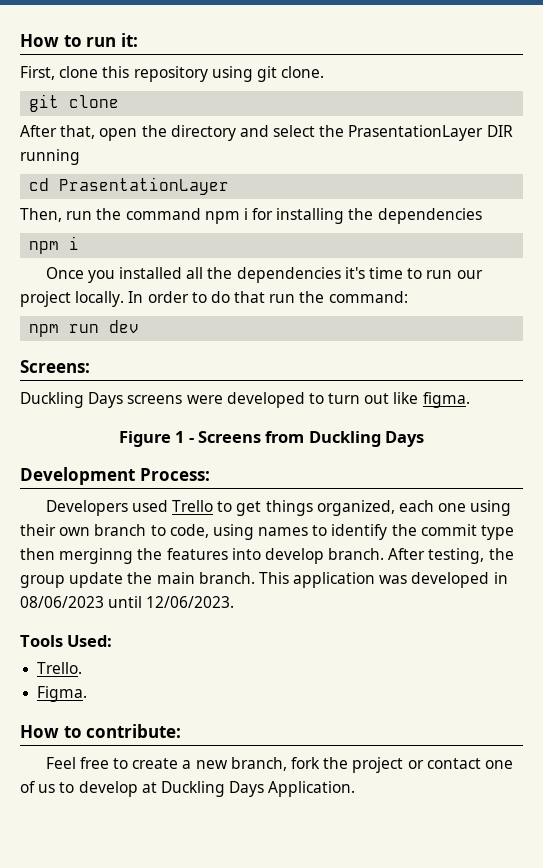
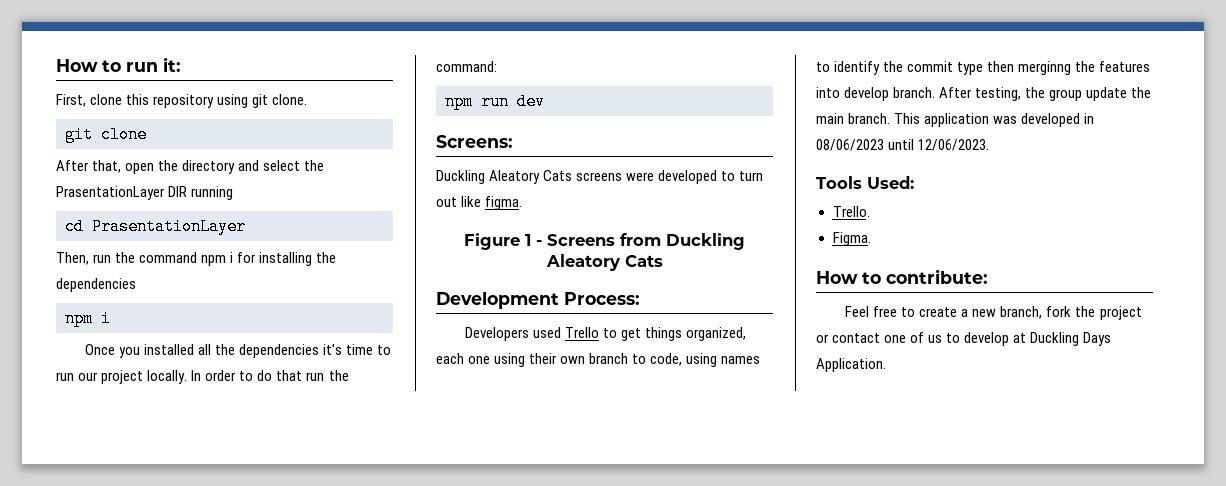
- Duckling Days screens were developed to turn out like figma.
+ Duckling Aleatory Cats screens were developed to turn out like figma.
- Figure 1 - Screens from Duckling Days
+ Figure 1 - Screens from Duckling Aleatory Cats

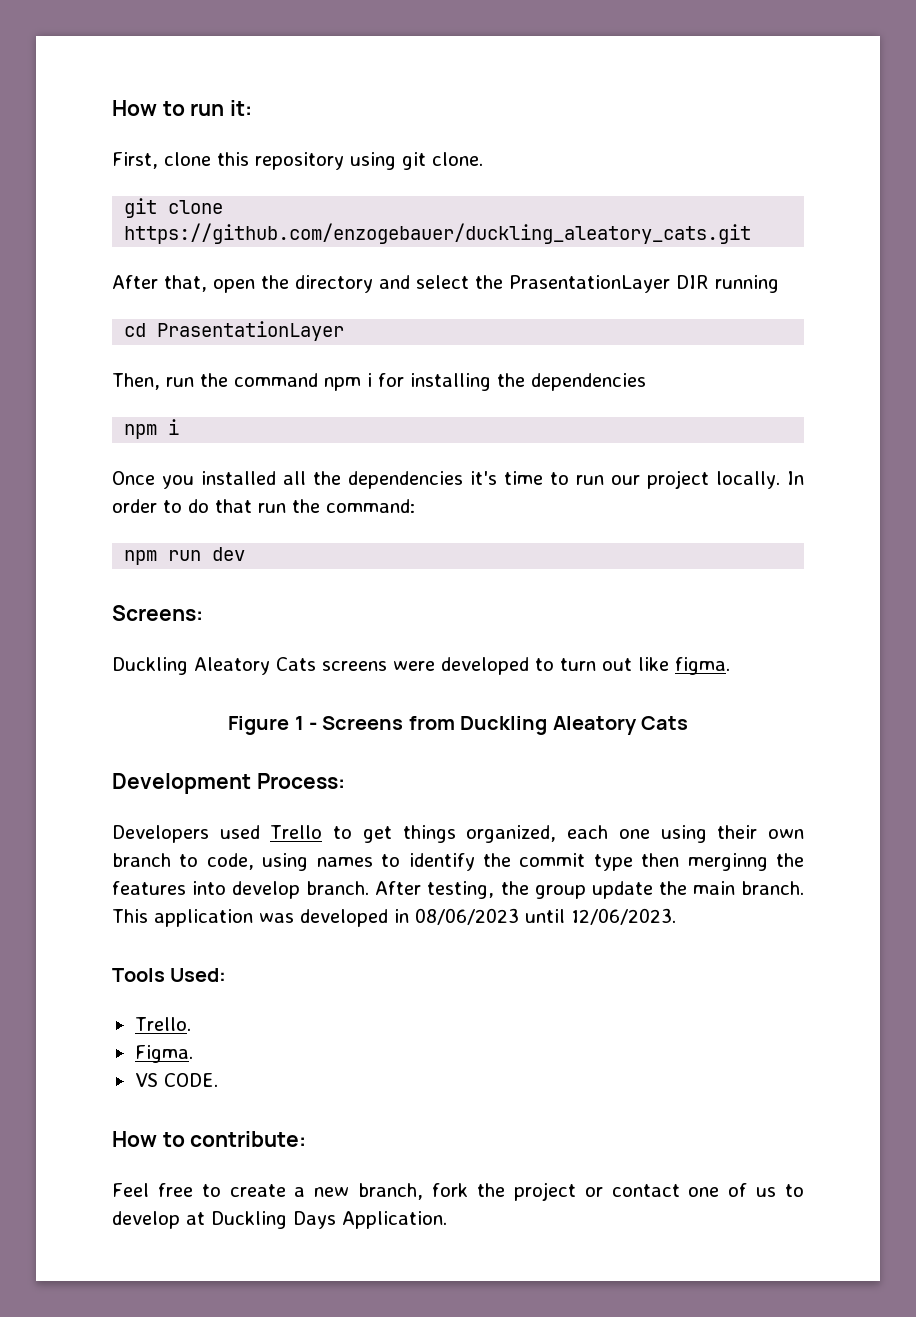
- git clone
+ git clone https://github.com/enzogebauer/duckling_aleatory_cats.git
+ VS CODE.

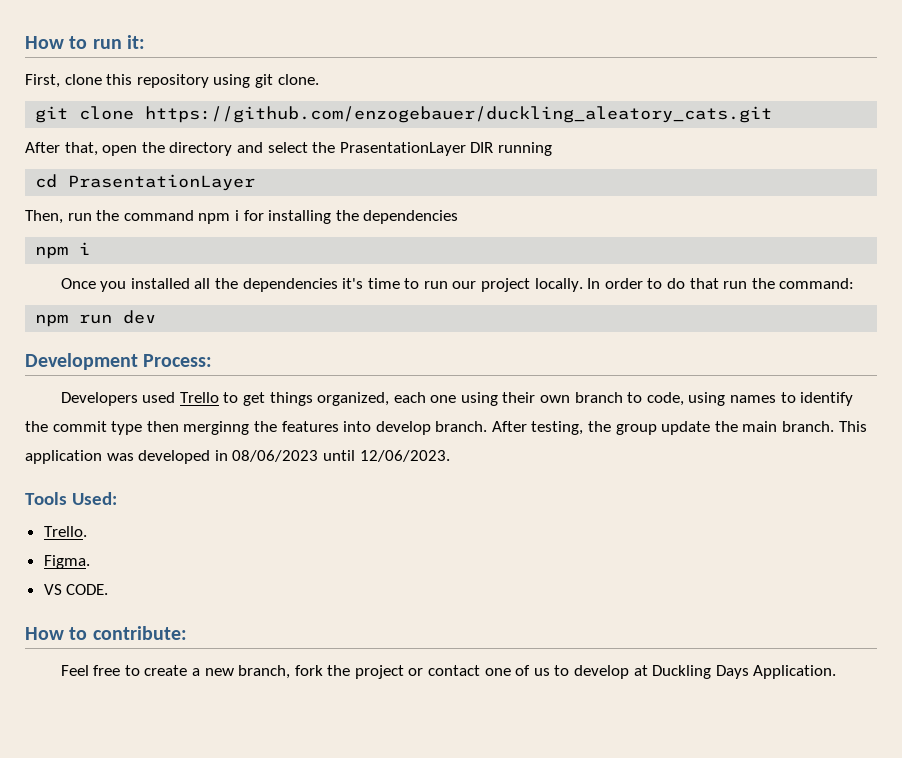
- Screens:
- Duckling Aleatory Cats screens were developed to turn out like figma.
- Figure 1 - Screens from Duckling Aleatory Cats

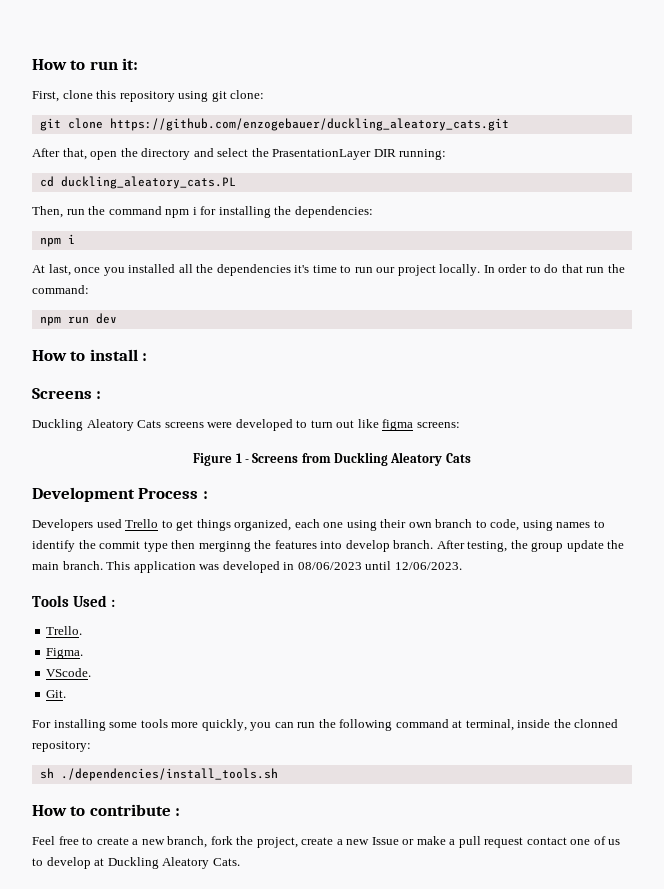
- First, clone this repository using git clone.
+ First, clone this repository using git clone:
- After that, open the directory and select the PrasentationLayer DIR running
+ After that, open the directory and select the PrasentationLayer DIR running:
- cd PrasentationLayer
+ cd duckling_aleatory_cats.PL
- Then, run the command npm i for installing the dependencies
+ Then, run the command npm i for installing the dependencies:
- Once you installed all the dependencies it's time to run our project locally.
+ At last, once you installed all the dependencies it's time to run our project locally.
+ How to install :
+ Screens :
+ Duckling Aleatory Cats screens were developed to turn out like figma screens:
+ Figure 1 - Screens from Duckling Aleatory Cats
- Development Process:
+ Development Process :
- Tools Used:
+ Tools Used :
- VS CODE.
- How to contribute:
+ VScode.
+ Git.
+ For installing some tools more quickly, you can run the following command at terminal, inside the clonned repository:
+ sh ./dependencies/install_tools.sh
+ How to contribute :
- Feel free to create a new branch, fork the project or contact one of us to develop at Duckling Days Application.
+ Feel free to create a new branch, fork the project, create a new Issue or make a pull request contact one of us to develop at Duckling Aleatory Cats.

